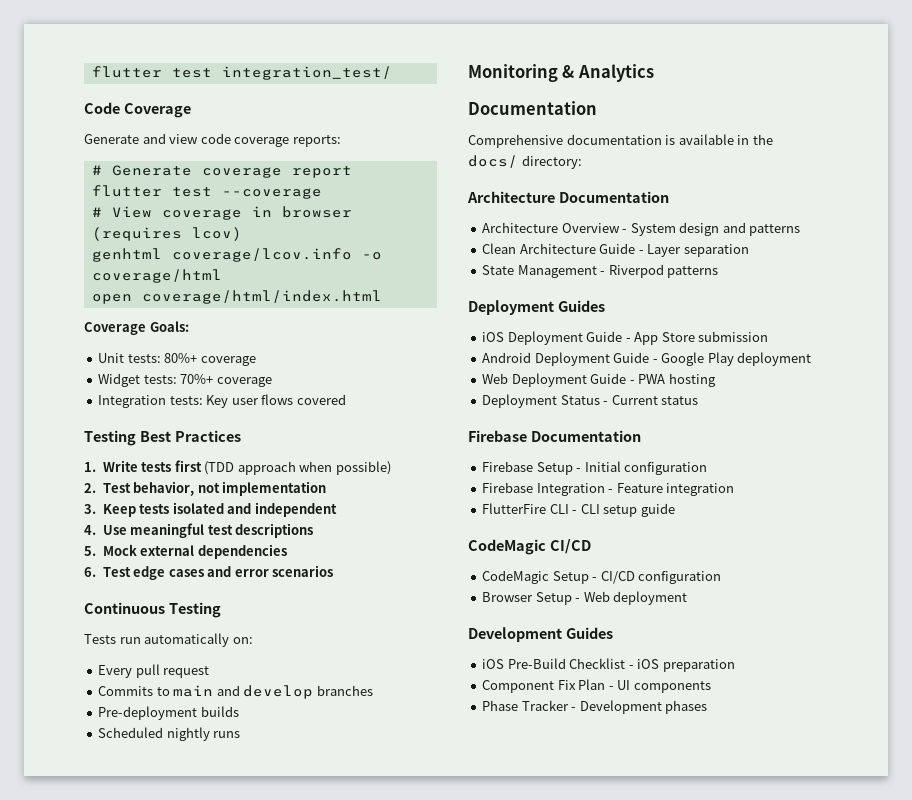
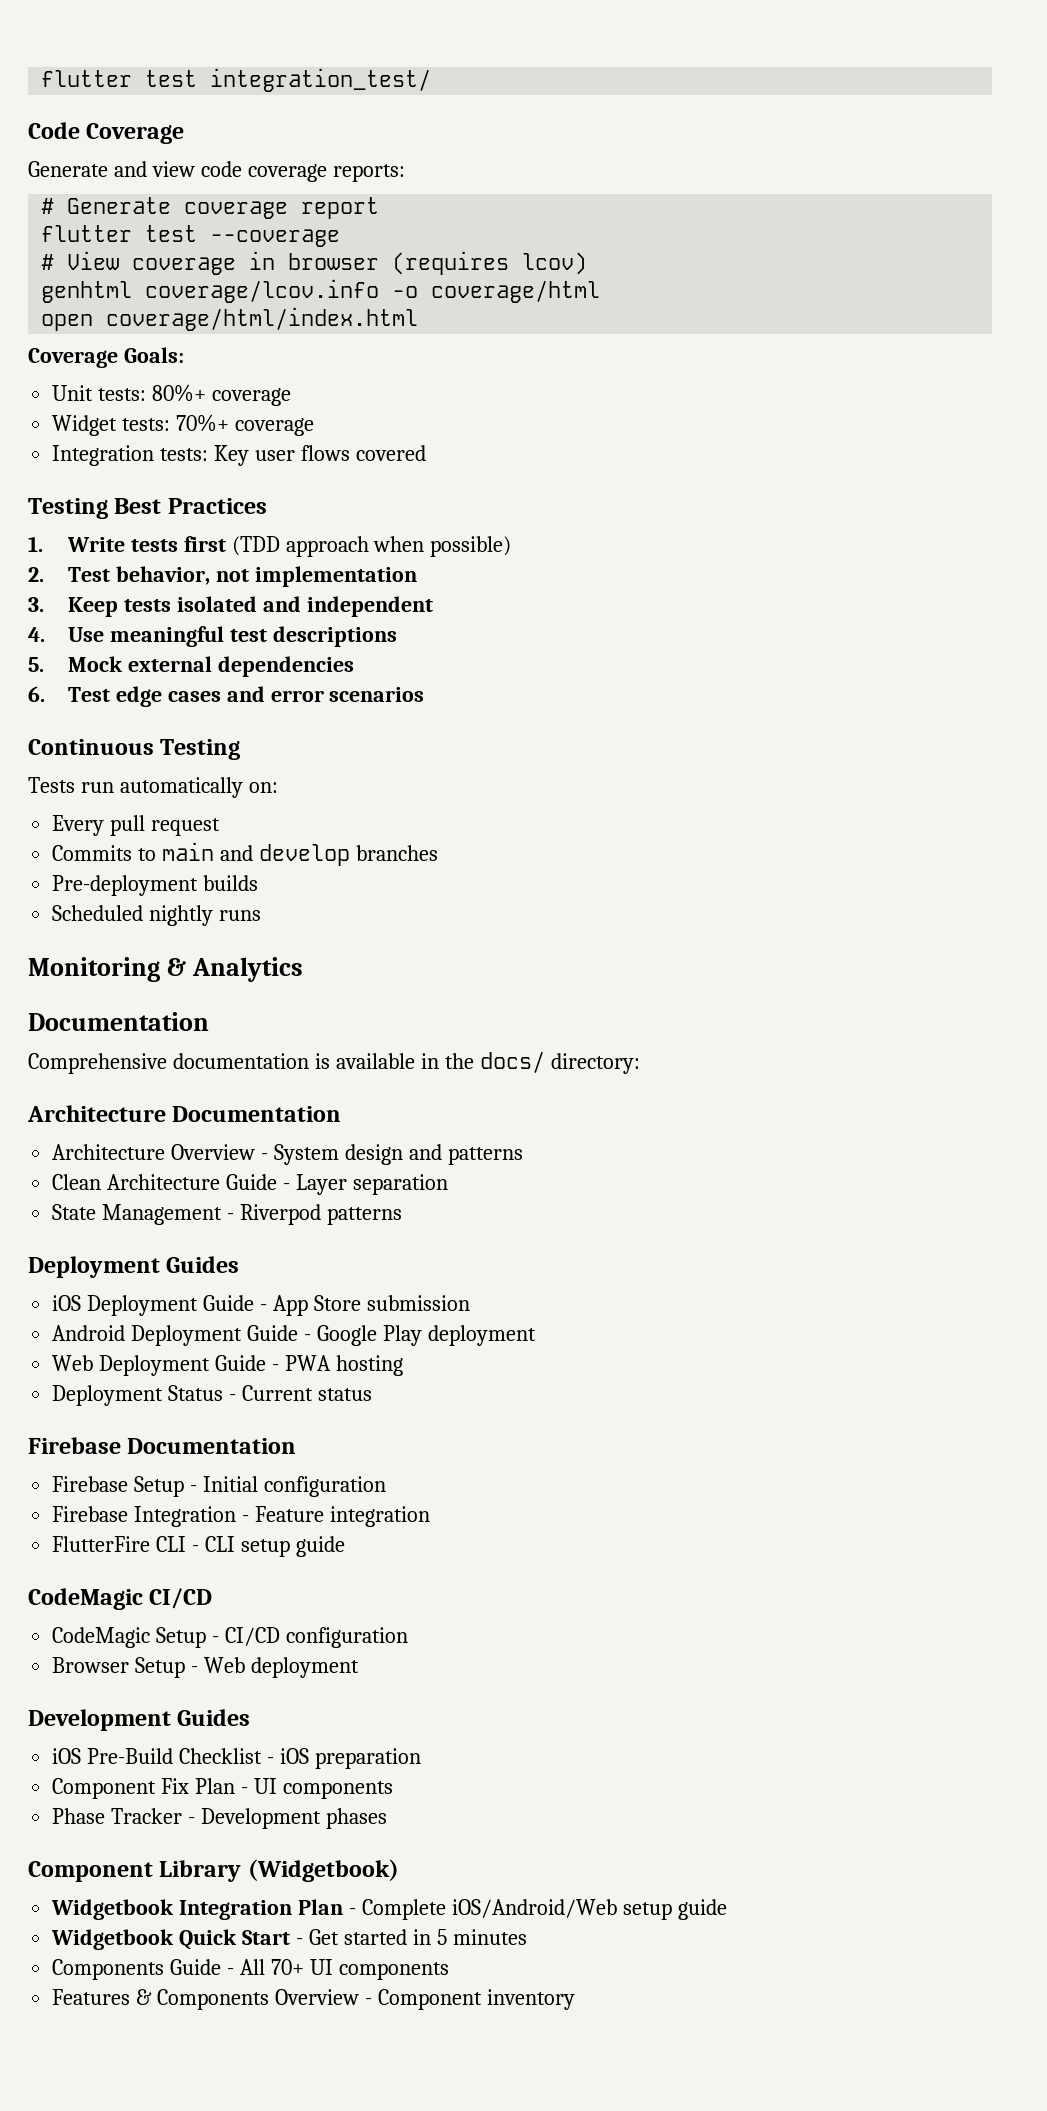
+ Component Library (Widgetbook)
+ Widgetbook Integration Plan - Complete iOS/Android/Web setup guide
+ Widgetbook Quick Start - Get started in 5 minutes
+ Components Guide - All 70+ UI components
+ Features & Components Overview - Component inventory

